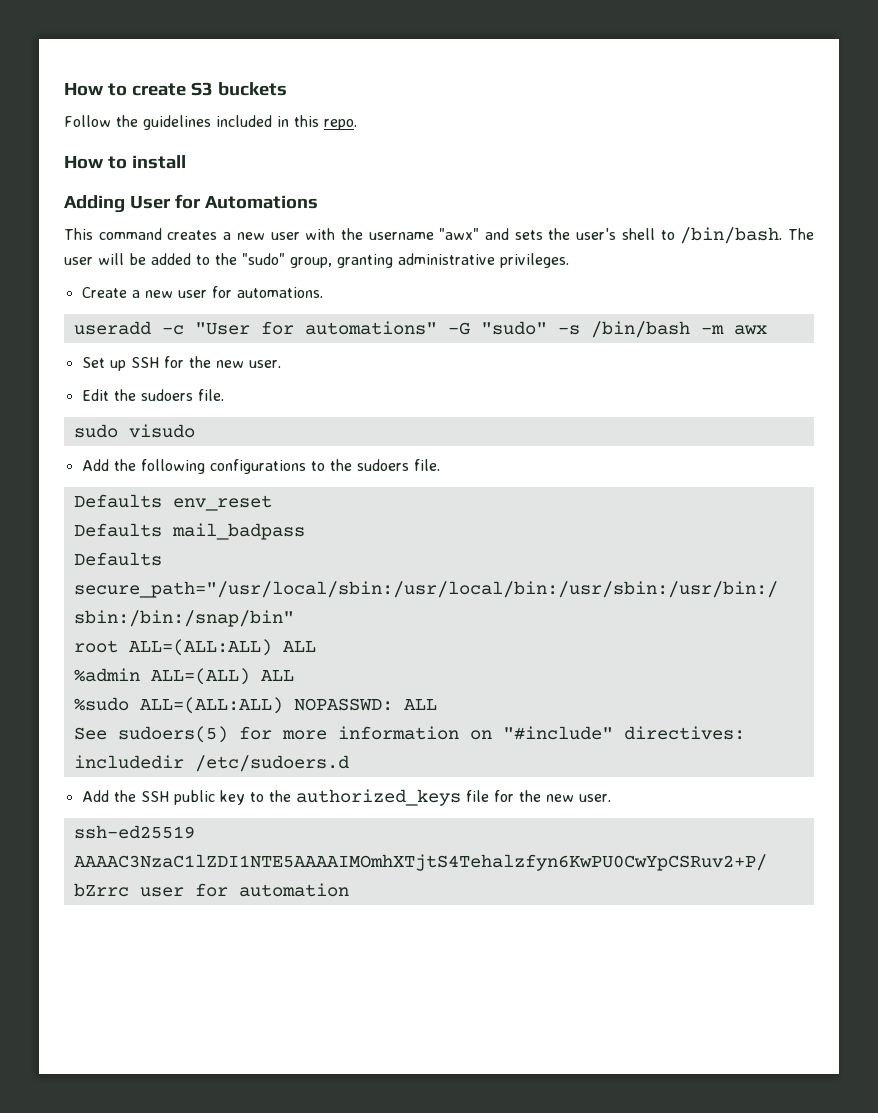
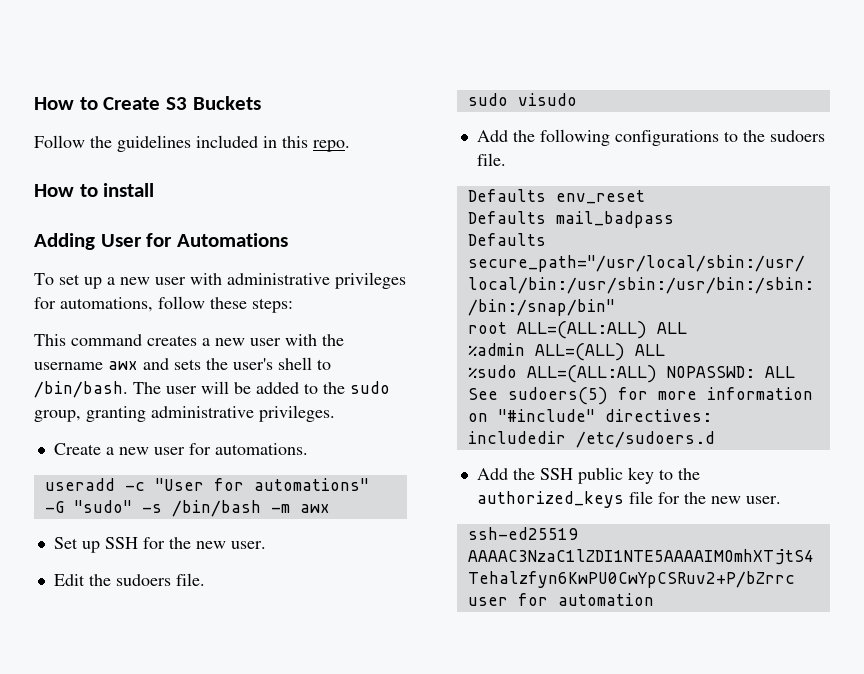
- How to create S3 buckets
+ How to Create S3 Buckets
+ To set up a new user with administrative privileges for automations, follow these steps:
- This command creates a new user with the username "awx" and sets the user's shell to /bin/bash.
+ This command creates a new user with the username awx and sets the user's shell to /bin/bash.
- The user will be added to the "sudo" group, granting administrative privileges.
+ The user will be added to the sudo group, granting administrative privileges.

